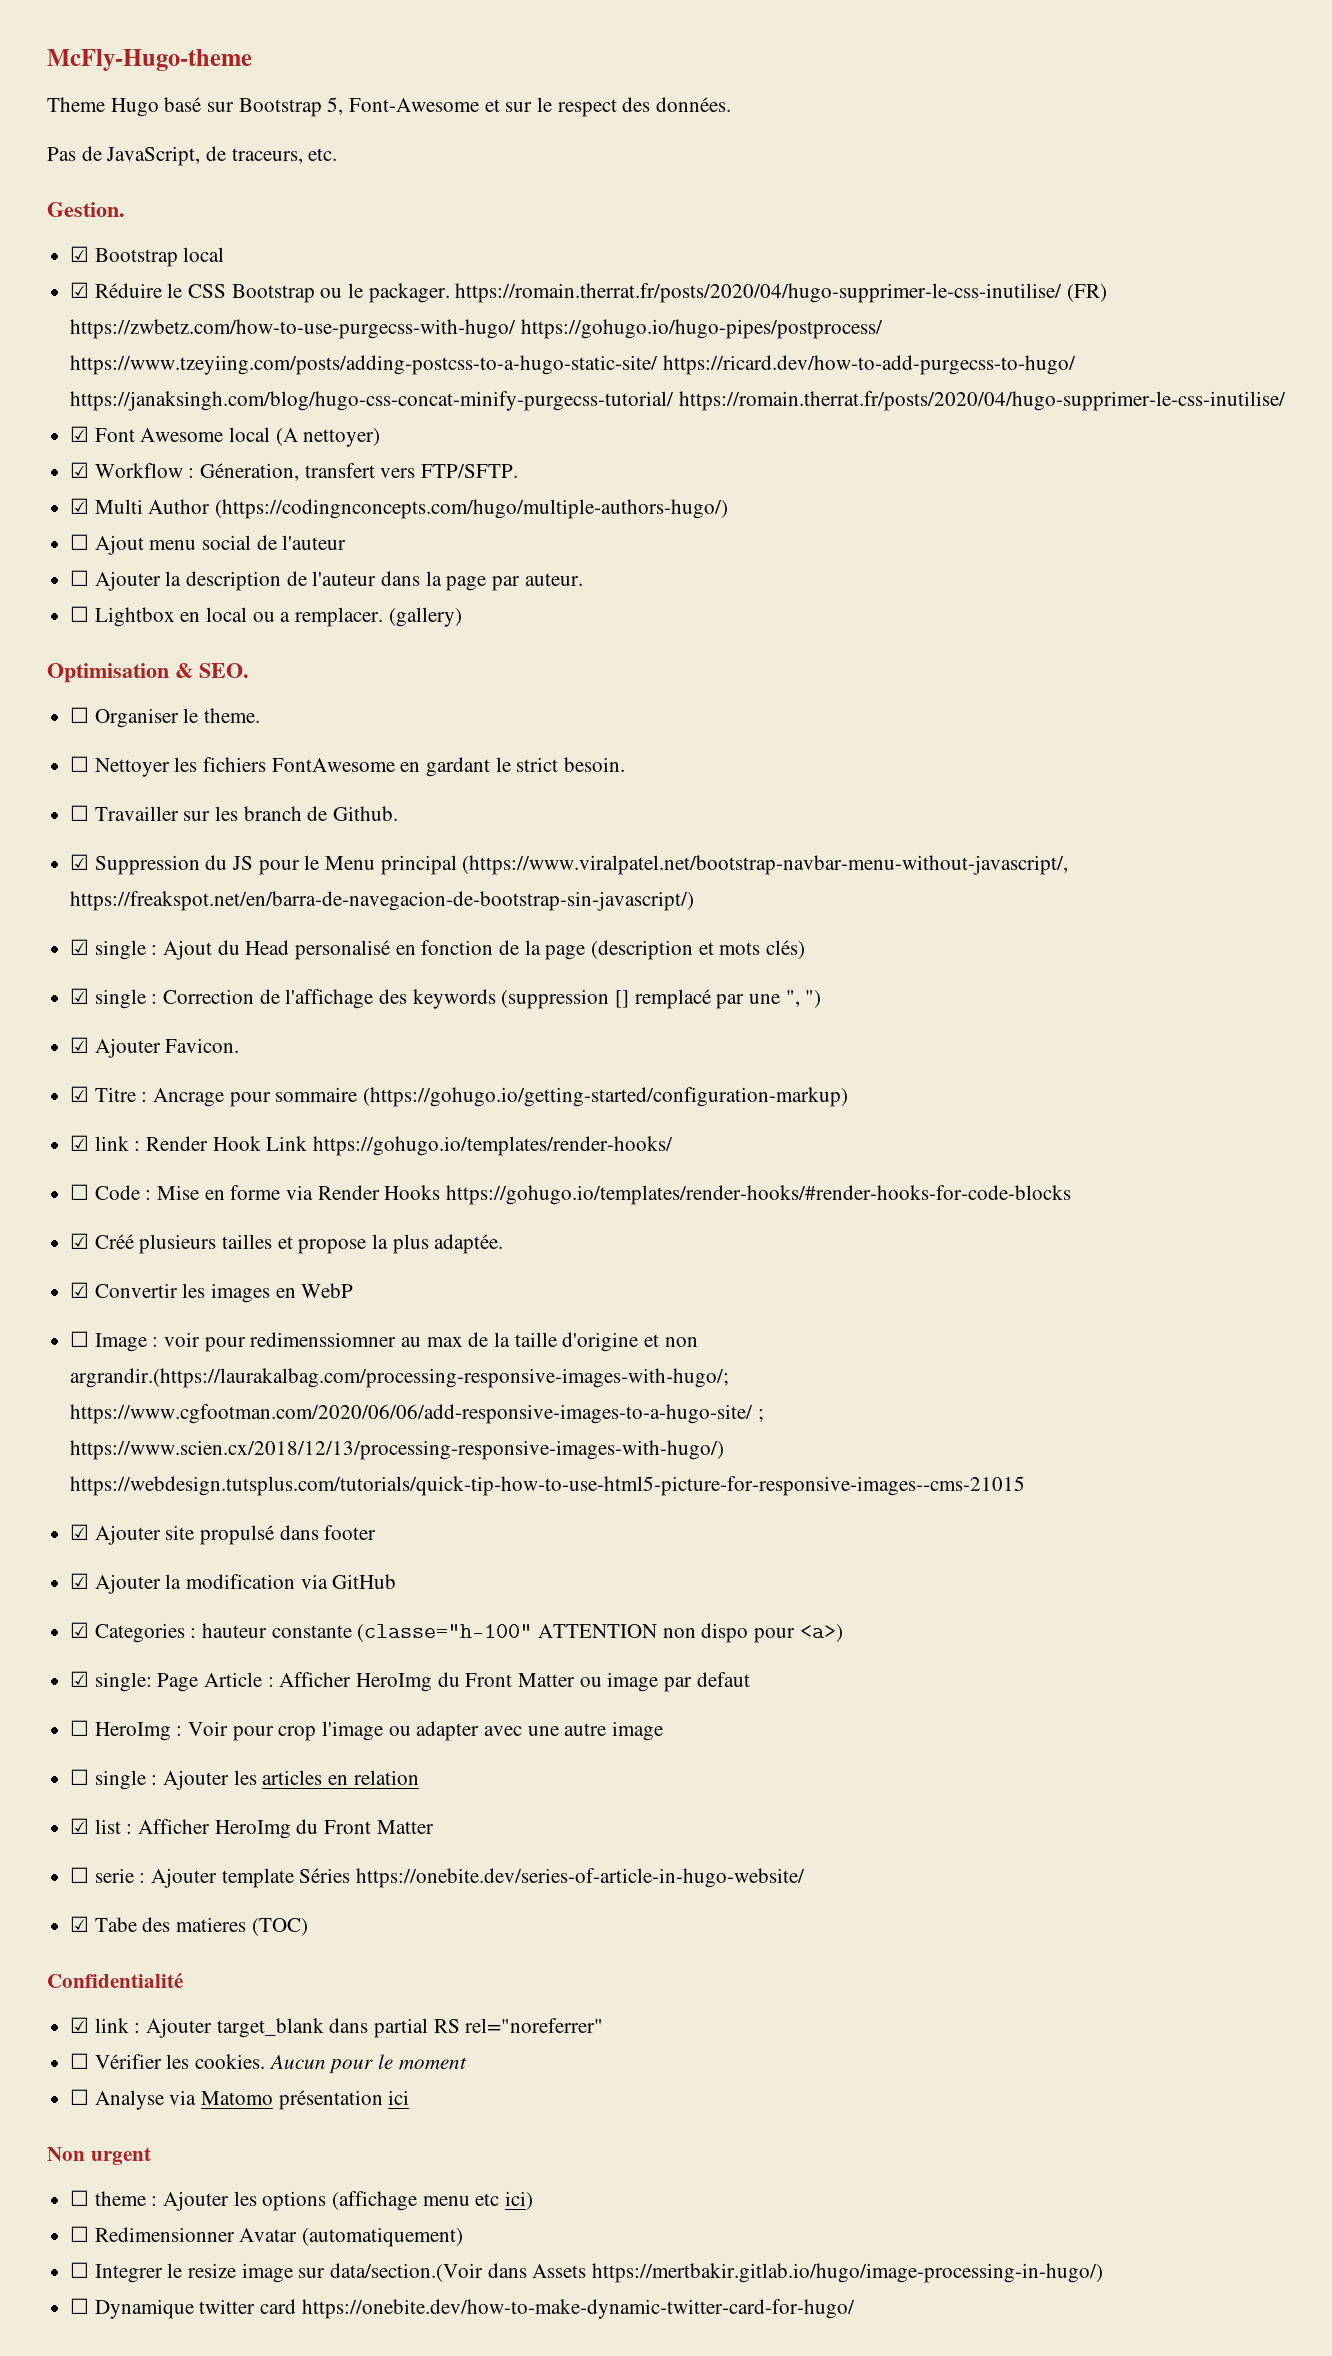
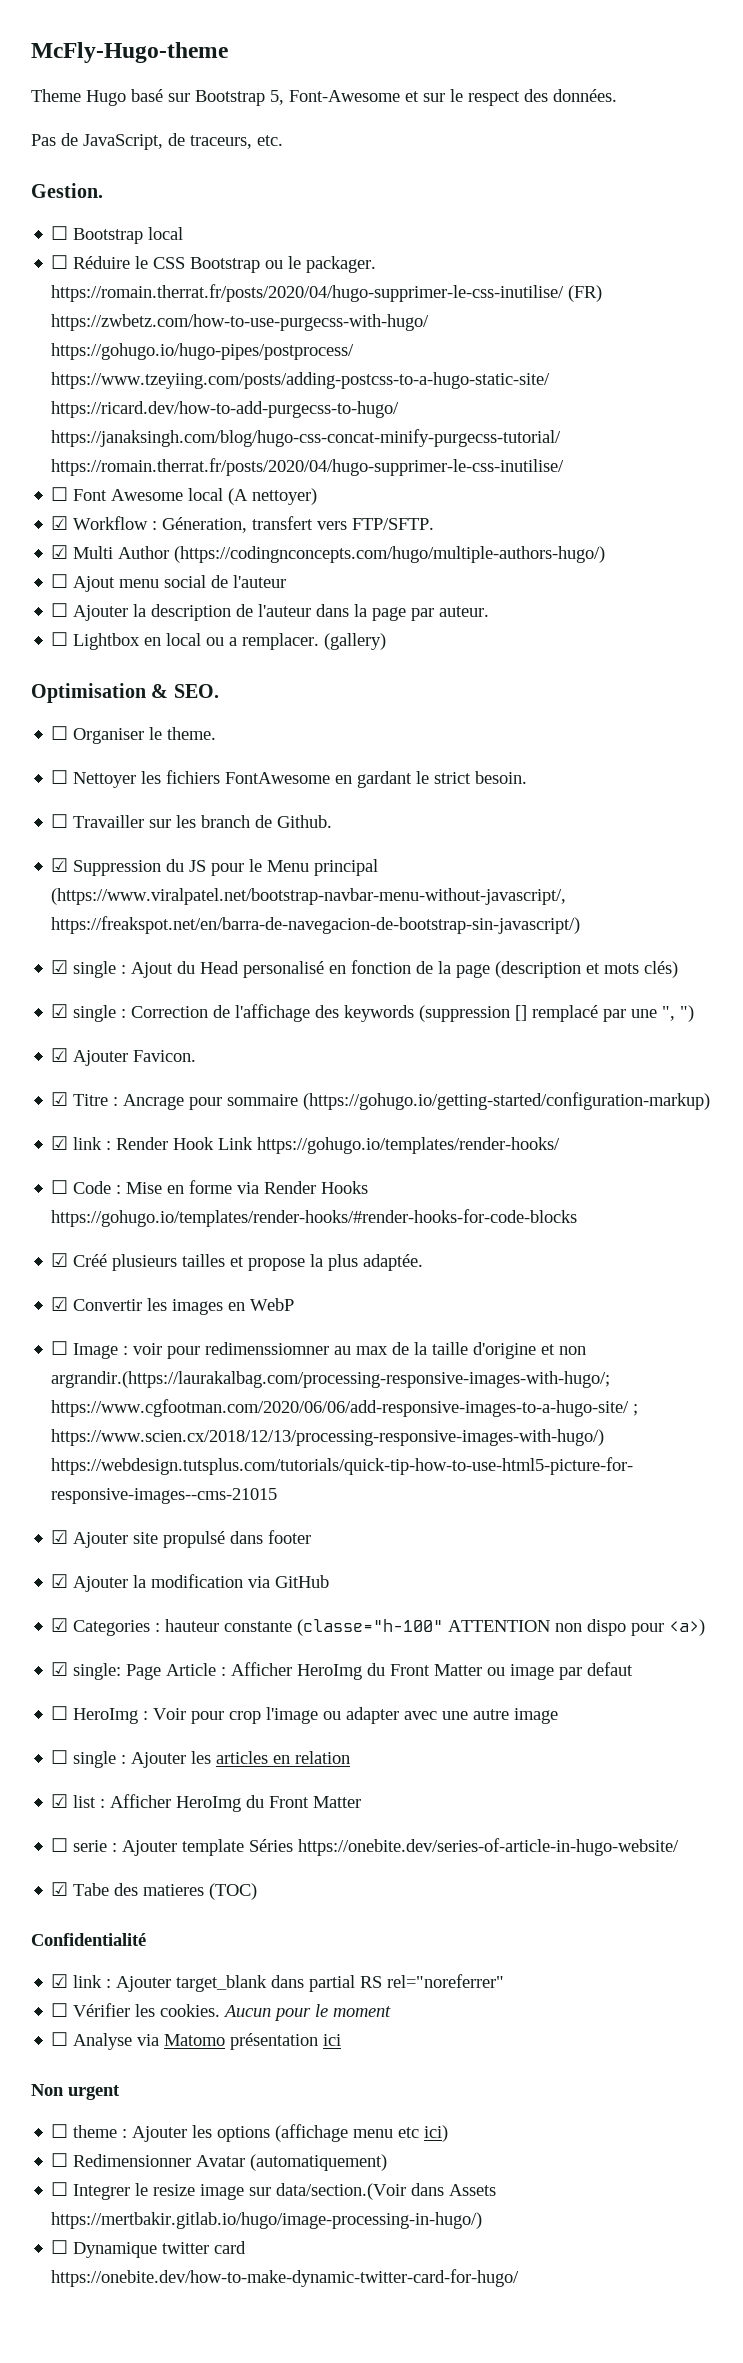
- ☑ Bootstrap local
+ ☐ Bootstrap local
- ☑ Réduire le CSS Bootstrap ou le packager. https://romain.therrat.fr/posts/2020/04/hugo-supprimer-le-css-inutilise/ (FR) https://zwbetz.com/how-to-use-purgecss-with-hugo/ https://gohugo.io/hugo-pipes/postprocess/ https://www.tzeyiing.com/posts/adding-postcss-to-a-hugo-static-site/ https://ricard.dev/how-to-add-purgecss-to-hugo/ https://janaksingh.com/blog/hugo-css-concat-minify-purgecss-tutorial/ https://romain.therrat.fr/posts/2020/04/hugo-supprimer-le-css-inutilise/
+ ☐ Réduire le CSS Bootstrap ou le packager. https://romain.therrat.fr/posts/2020/04/hugo-supprimer-le-css-inutilise/ (FR) https://zwbetz.com/how-to-use-purgecss-with-hugo/ https://gohugo.io/hugo-pipes/postprocess/ https://www.tzeyiing.com/posts/adding-postcss-to-a-hugo-static-site/ https://ricard.dev/how-to-add-purgecss-to-hugo/ https://janaksingh.com/blog/hugo-css-concat-minify-purgecss-tutorial/ https://romain.therrat.fr/posts/2020/04/hugo-supprimer-le-css-inutilise/
- ☑ Font Awesome local (A nettoyer)
+ ☐ Font Awesome local (A nettoyer)

